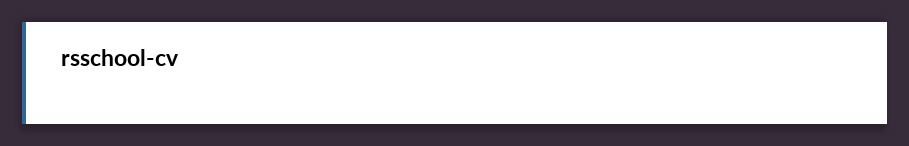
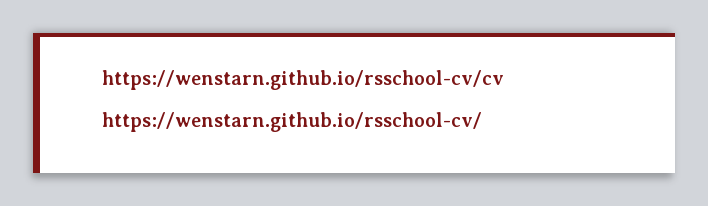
- rsschool-cv
+ https://wenstarn.github.io/rsschool-cv/cv
+ https://wenstarn.github.io/rsschool-cv/

